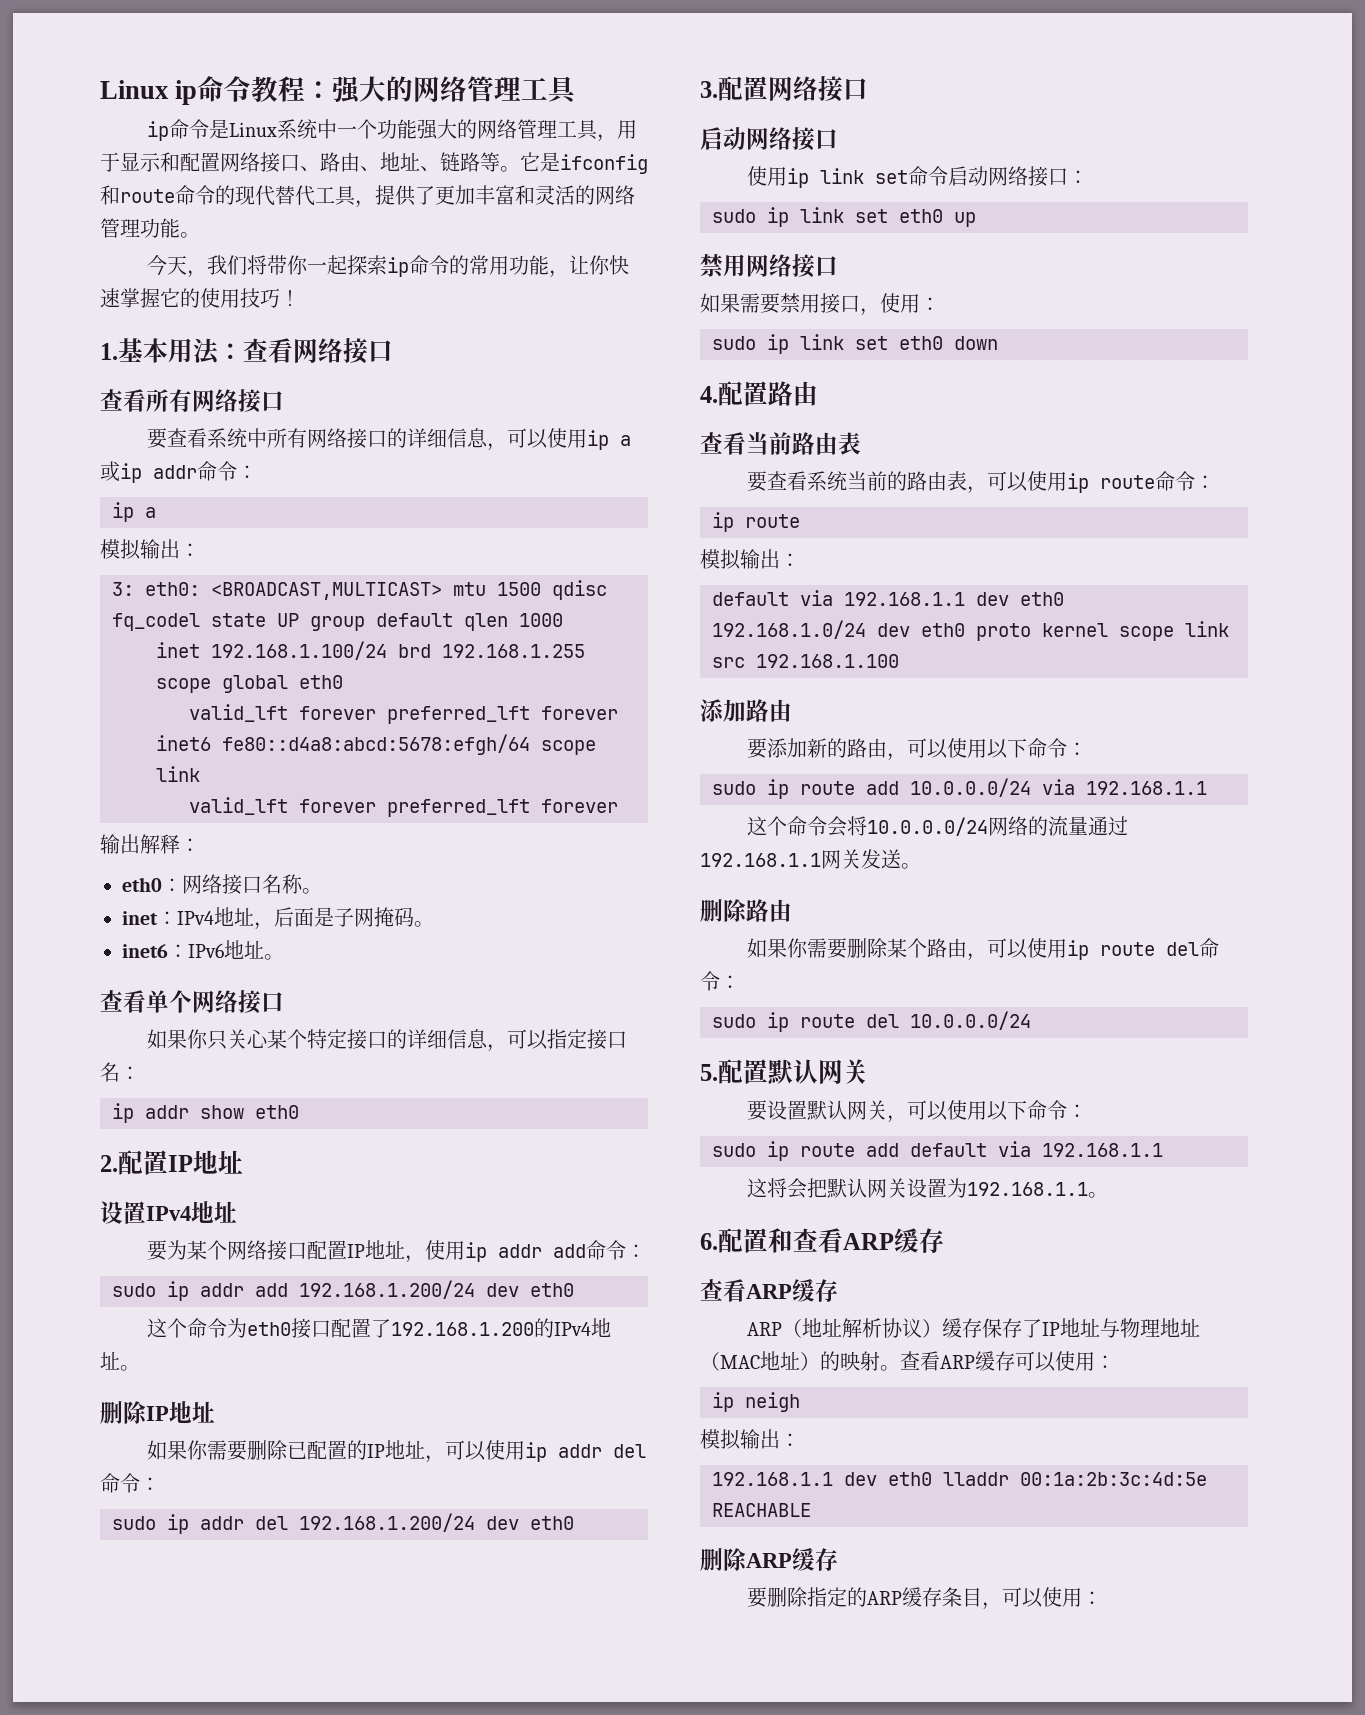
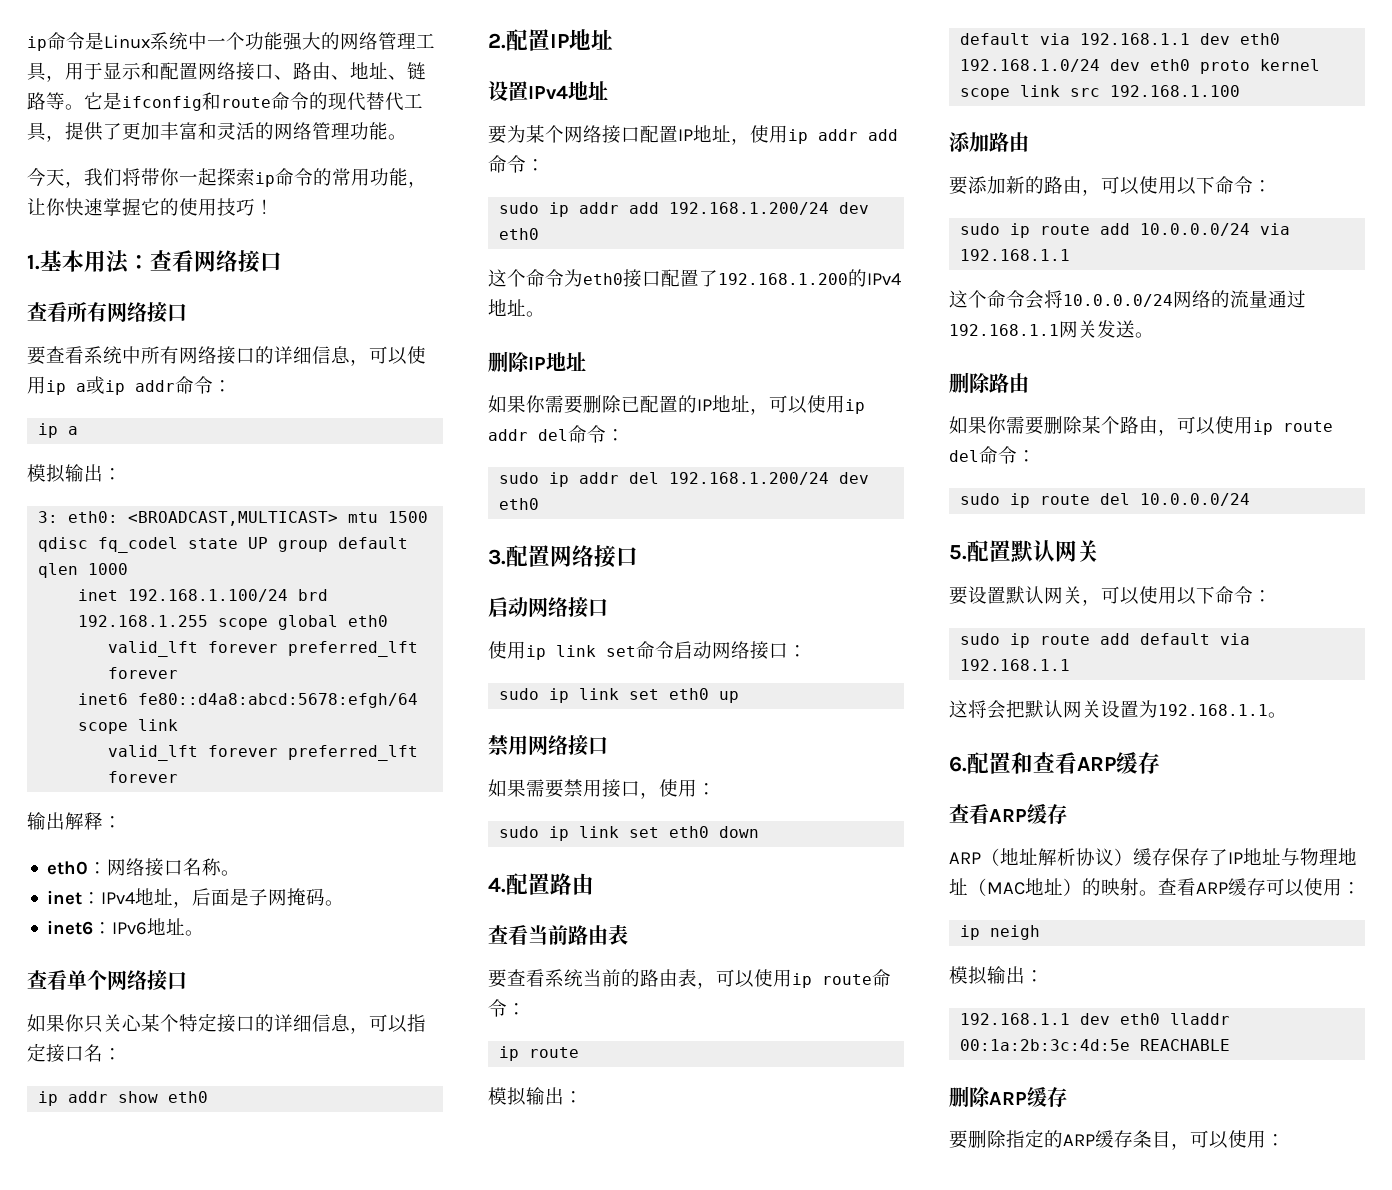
- Linux ip命令教程：强大的网络管理工具

